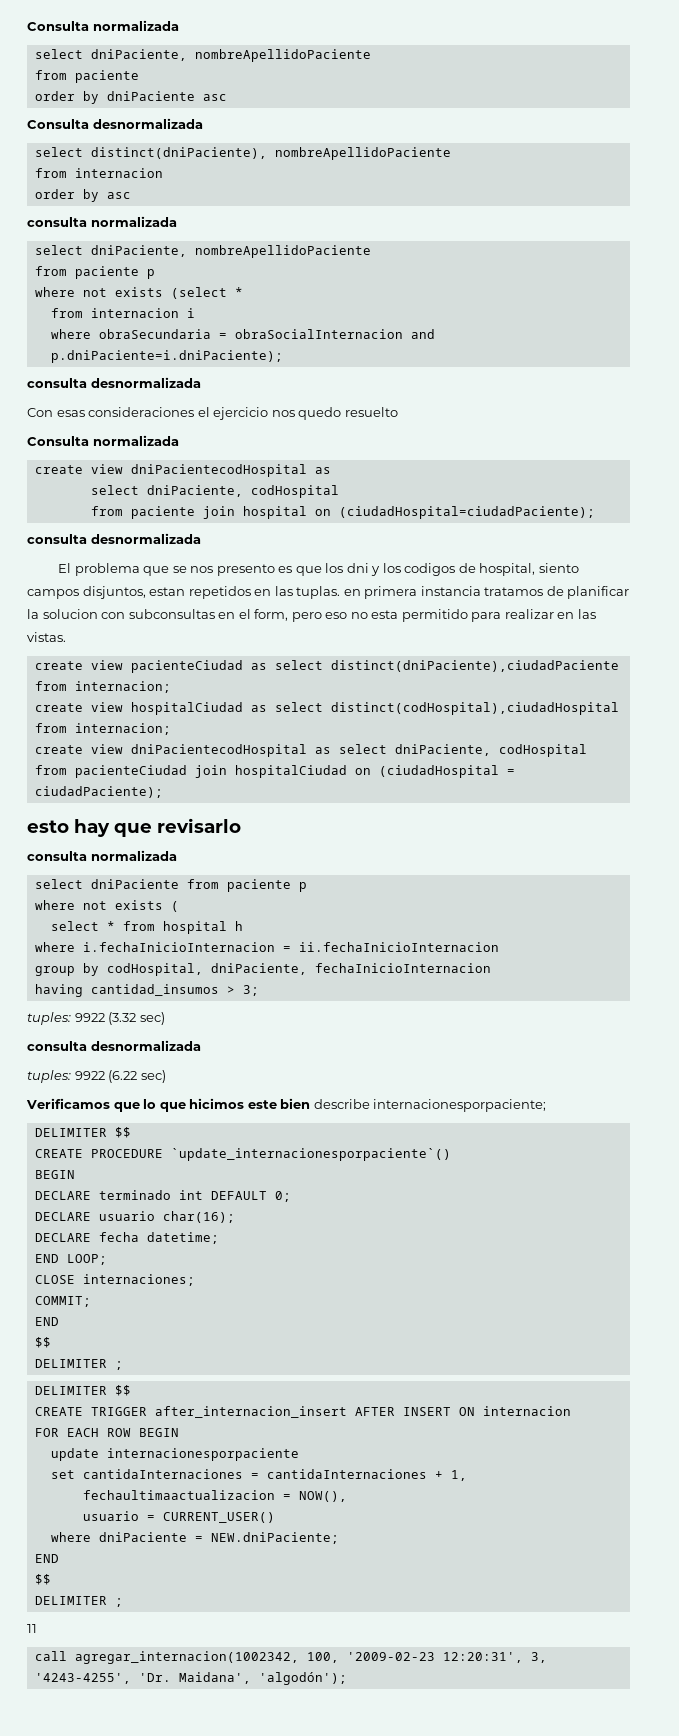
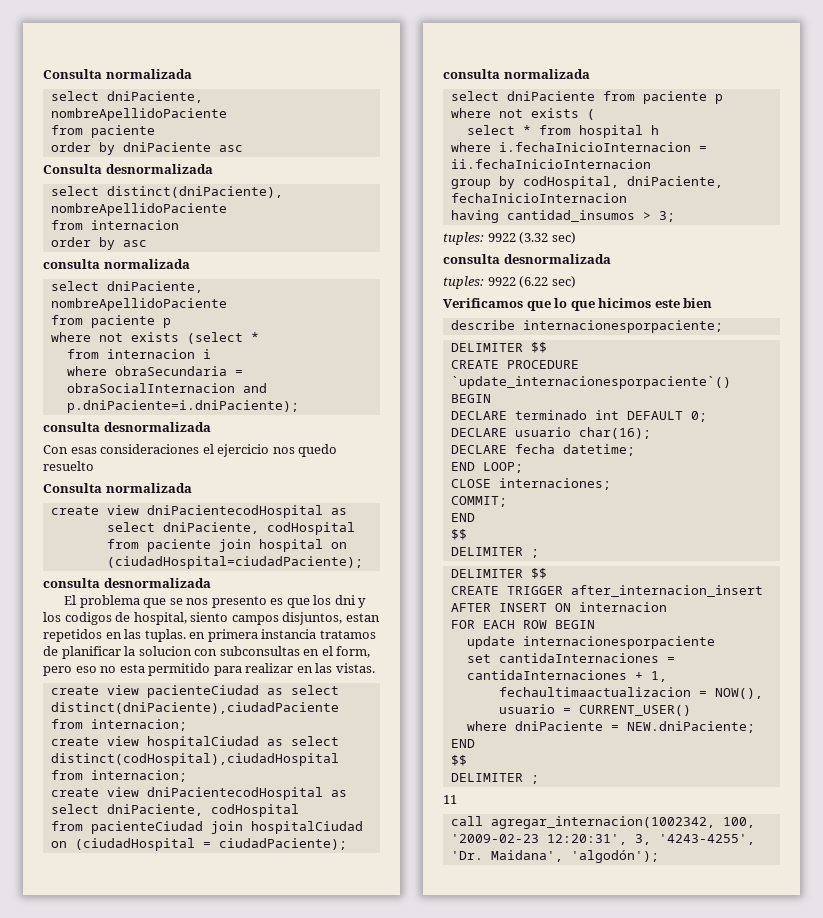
- esto hay que revisarlo
- Verificamos que lo que hicimos este bien describe internacionesporpaciente;
+ Verificamos que lo que hicimos este bien
+ describe internacionesporpaciente;

